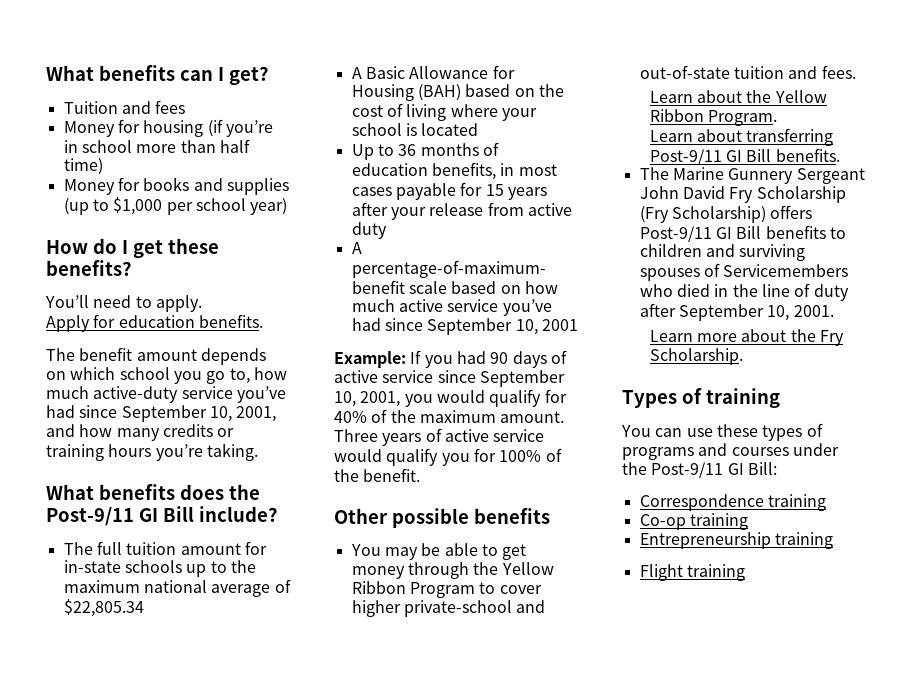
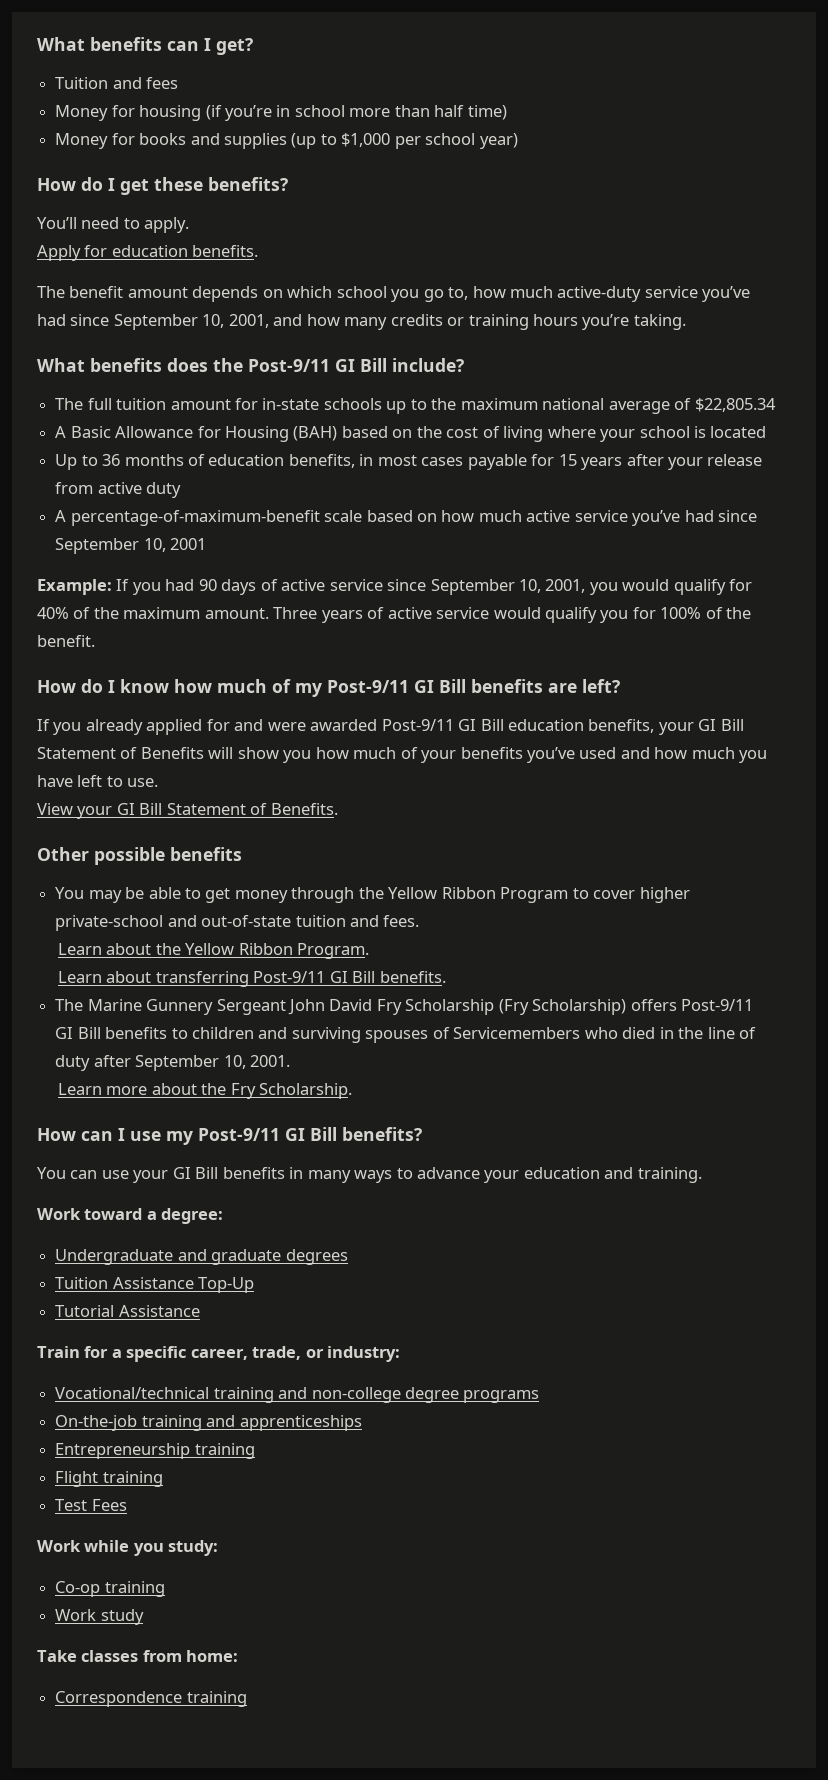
+ How do I know how much of my Post-9/11 GI Bill benefits are left?
+ If you already applied for and were awarded Post-9/11 GI Bill education benefits, your GI Bill Statement of Benefits will show you how much of your benefits you’ve used and how much you have left to use.
+ View your GI Bill Statement of Benefits.
- Types of training
- You can use these types of programs and courses under the Post-9/11 GI Bill:
- Correspondence training
- Co-op training
+ How can I use my Post-9/11 GI Bill benefits?
+ You can use your GI Bill benefits in many ways to advance your education and training.
+ Work toward a degree:
+ Undergraduate and graduate degrees
+ Tuition Assistance Top-Up
+ Tutorial Assistance
+ Train for a specific career, trade, or industry:
+ Vocational/technical training and non-college degree programs
+ On-the-job training and apprenticeships
  Entrepreneurship training
  Flight training
+ Test Fees
+ Work while you study:
+ Co-op training
+ Work study
+ Take classes from home:
+ Correspondence training

